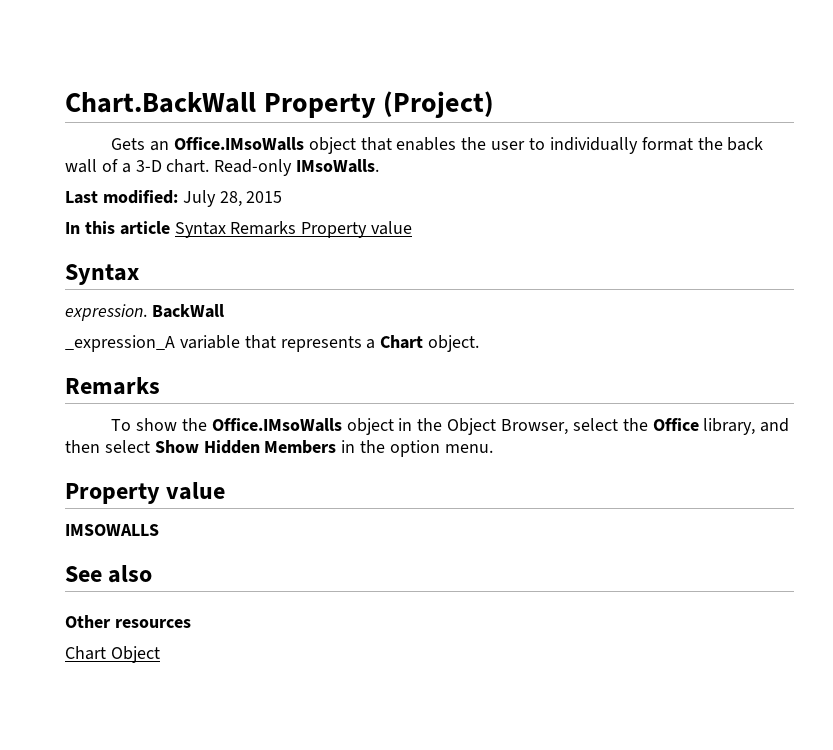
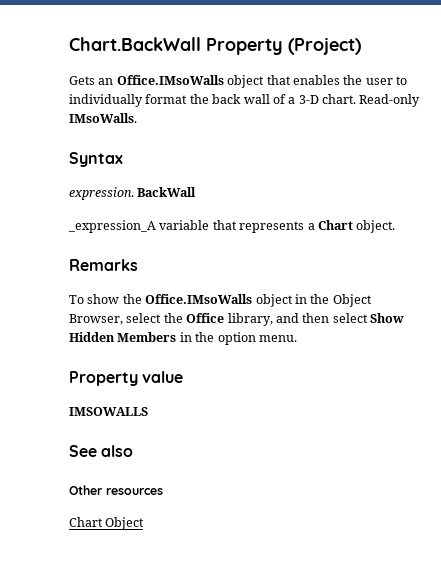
- Last modified: July 28, 2015
- In this article Syntax Remarks Property value

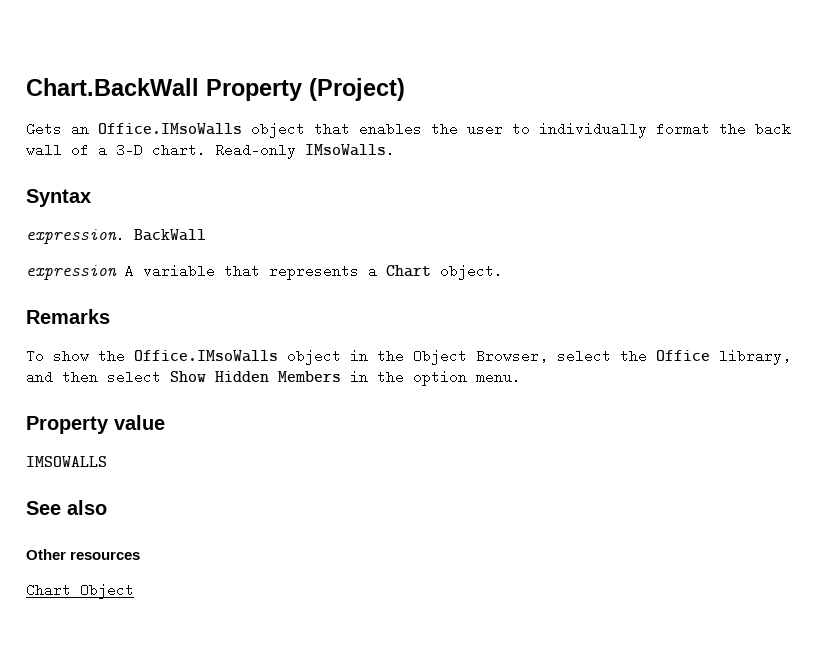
- _expression_A variable that represents a Chart object.
+ expression A variable that represents a Chart object.

